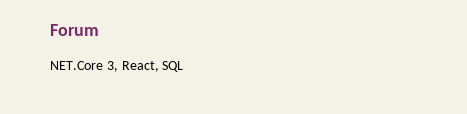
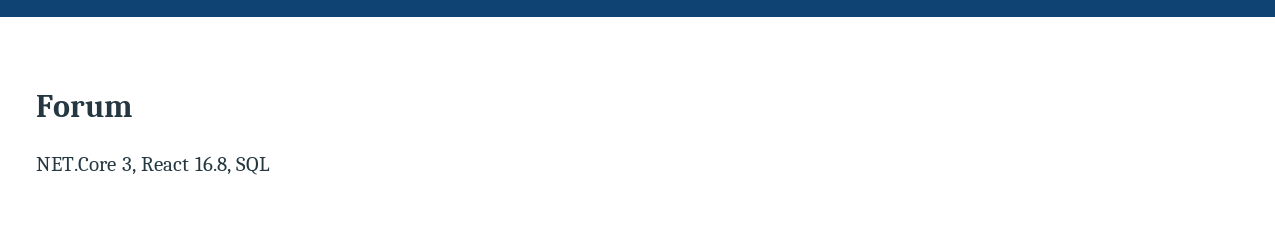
- NET.Core 3, React, SQL
+ NET.Core 3, React 16.8, SQL

